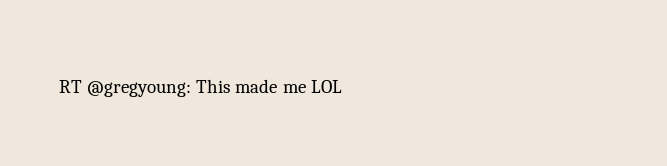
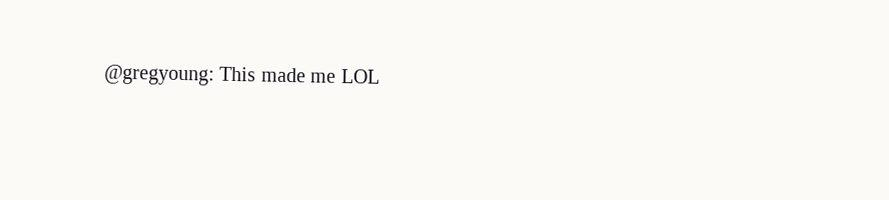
- RT @gregyoung: This made me LOL
+ @gregyoung: This made me LOL

